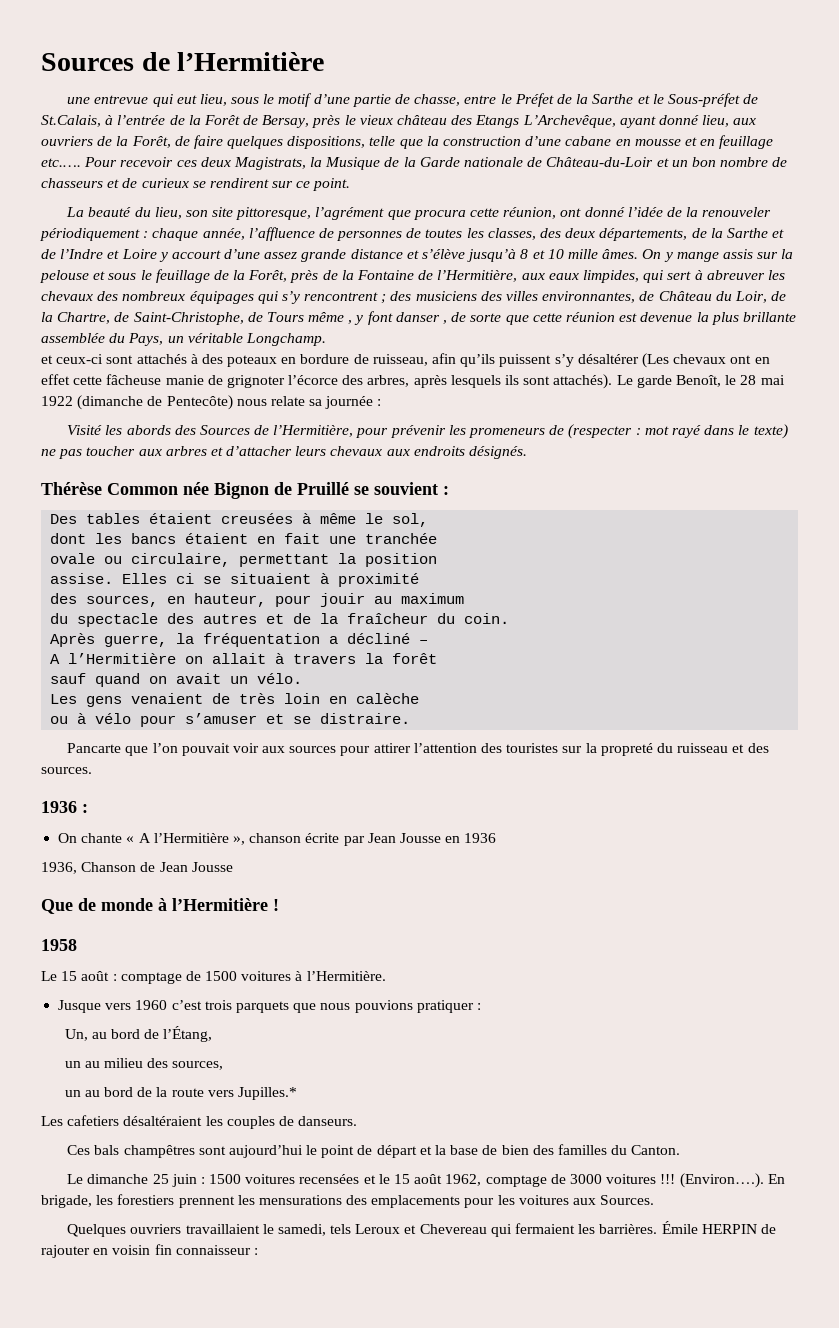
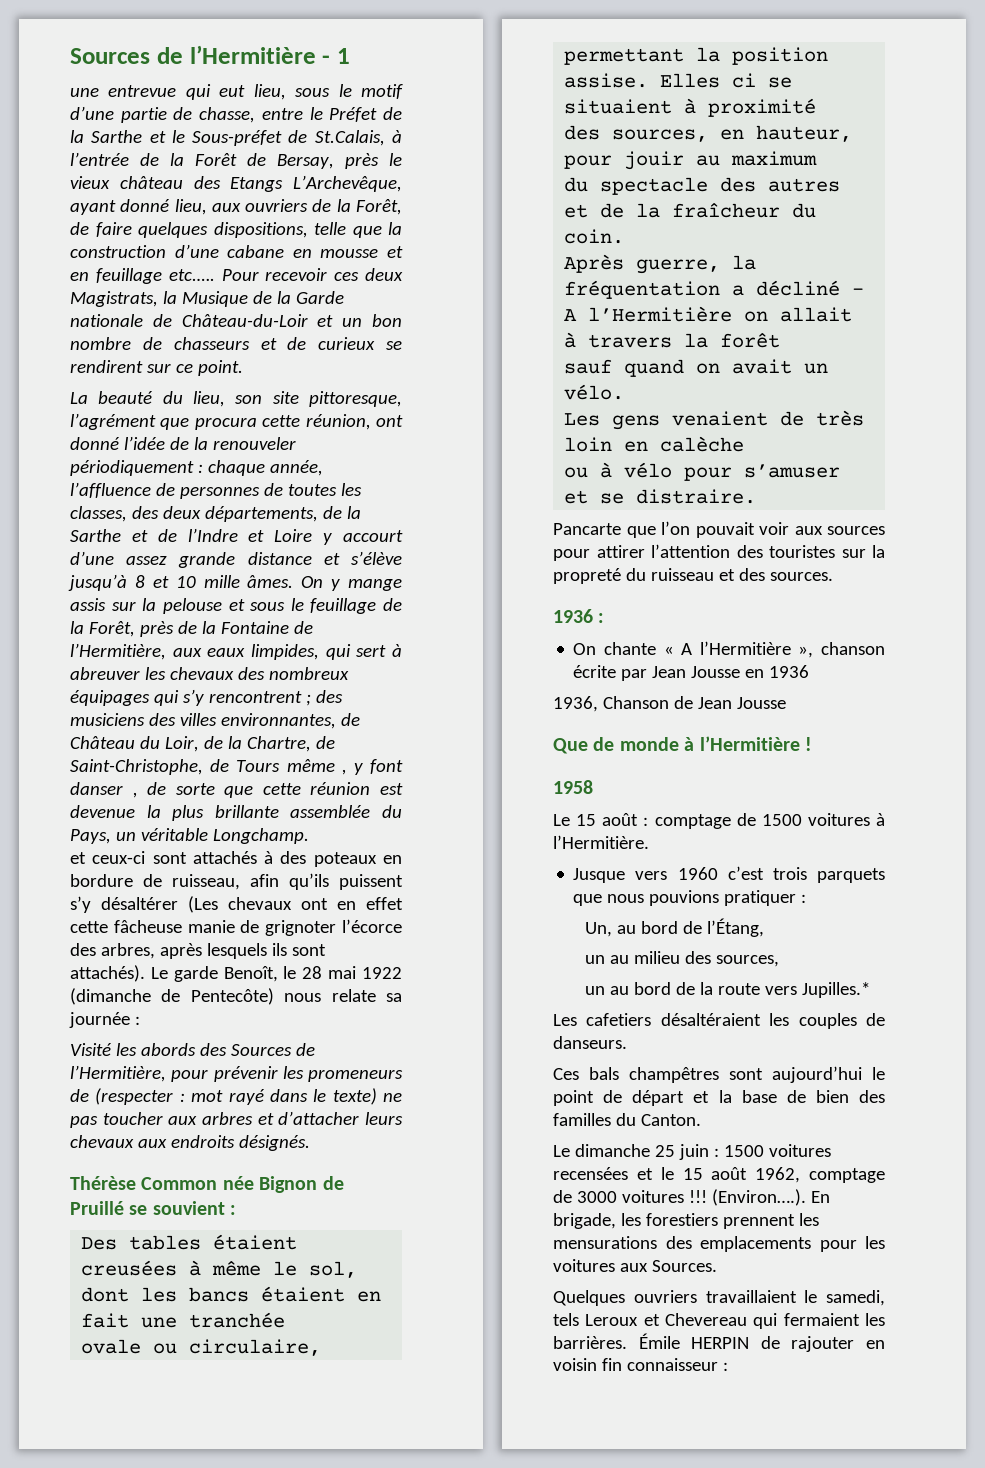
- Sources de l’Hermitière
+ Sources de l’Hermitière - 1

